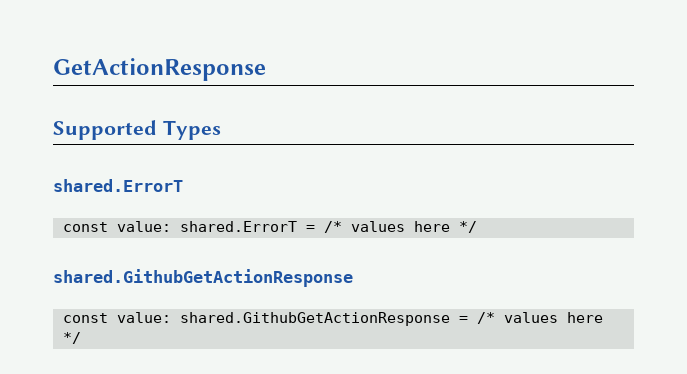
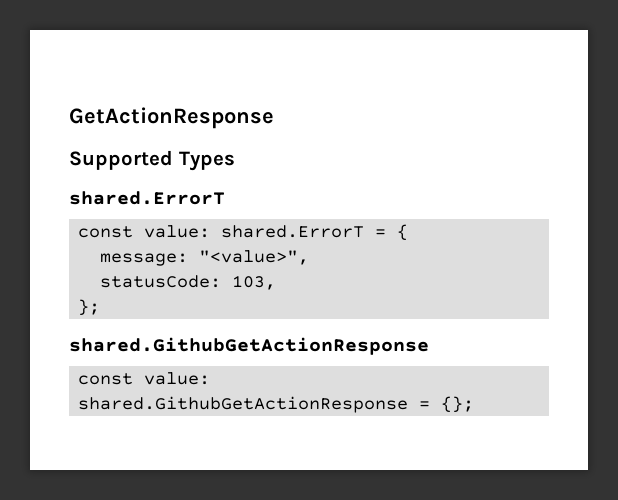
- const value: shared.ErrorT = /* values here */
+ const value: shared.ErrorT = {
+ message: "<value>",
+ statusCode: 103,
+ };
- const value: shared.GithubGetActionResponse = /* values here */
+ const value: shared.GithubGetActionResponse = {};

